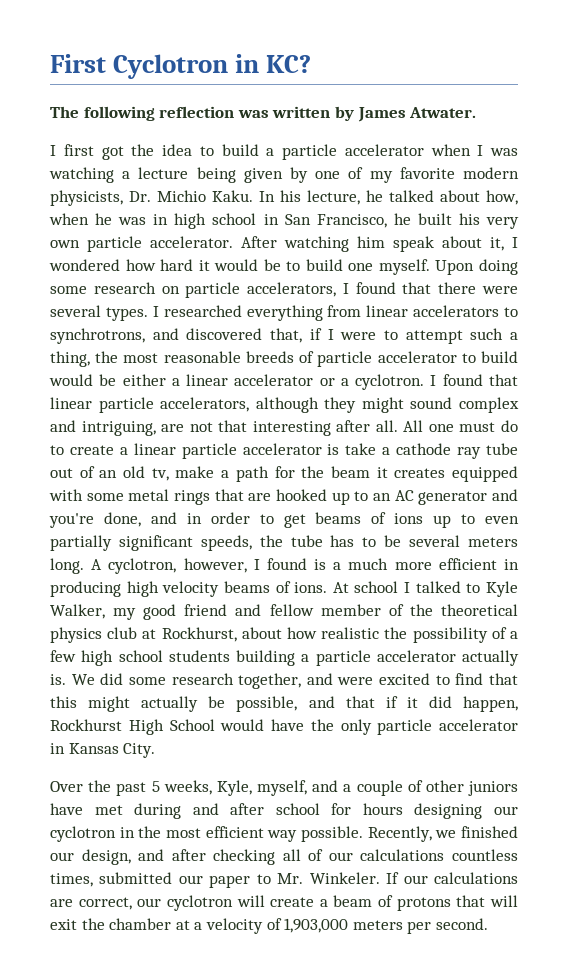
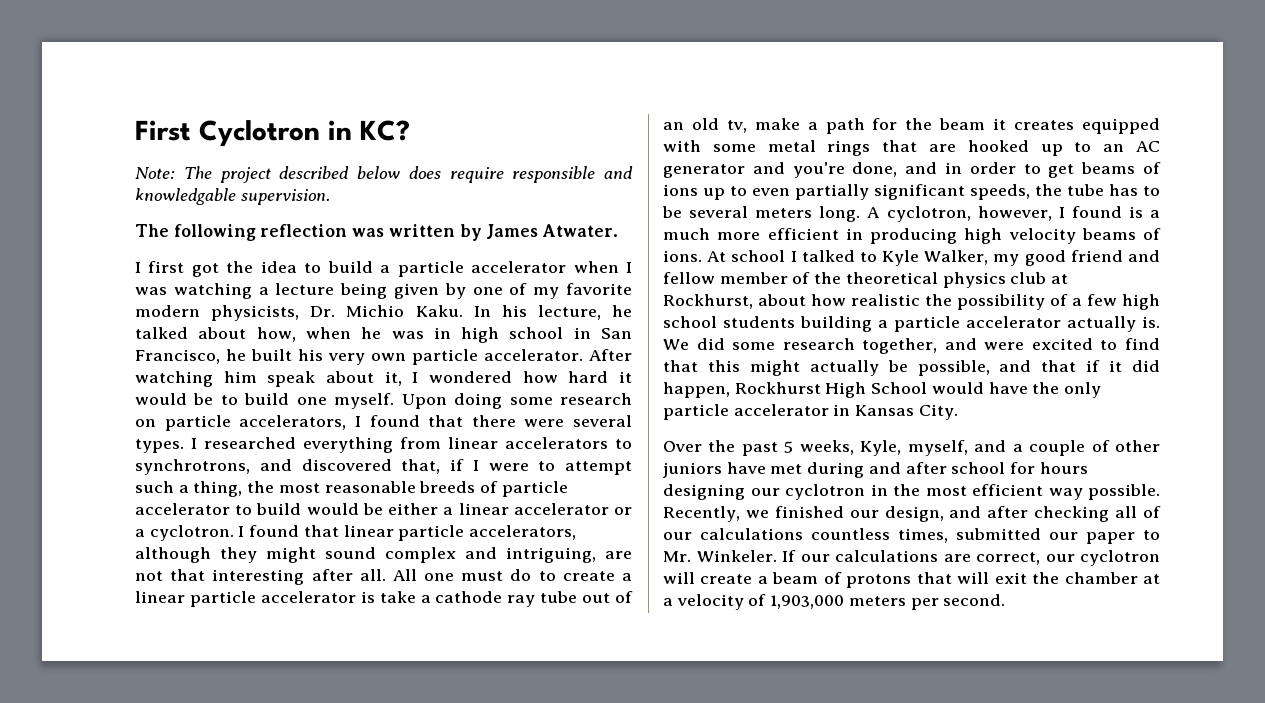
+ Note: The project described below does require responsible and knowledgable supervision.

